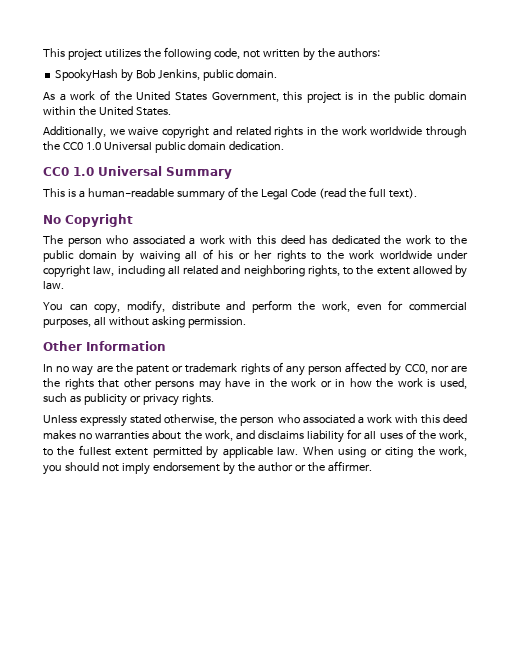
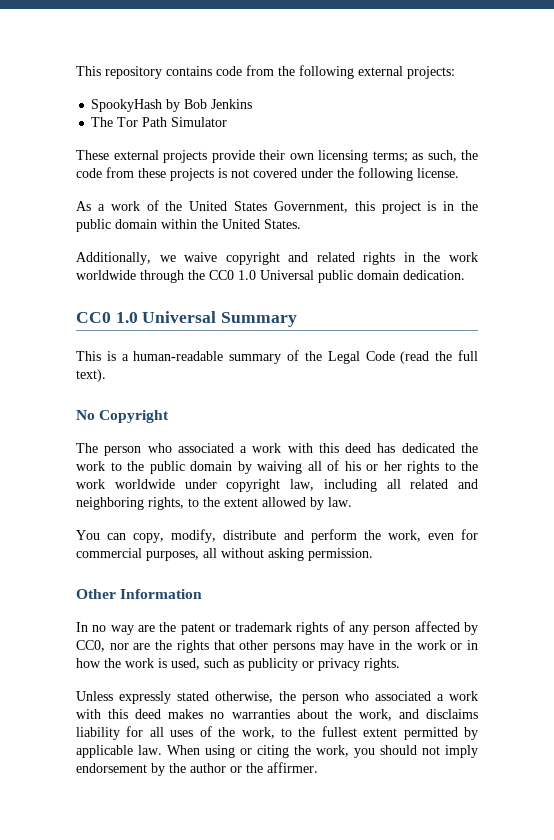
- This project utilizes the following code, not written by the authors:
- SpookyHash by Bob Jenkins, public domain.
+ This repository contains code from the following external projects:
+ SpookyHash by Bob Jenkins
+ The Tor Path Simulator
+ These external projects provide their own licensing terms; as such, the code from these projects is not covered under the following license.

